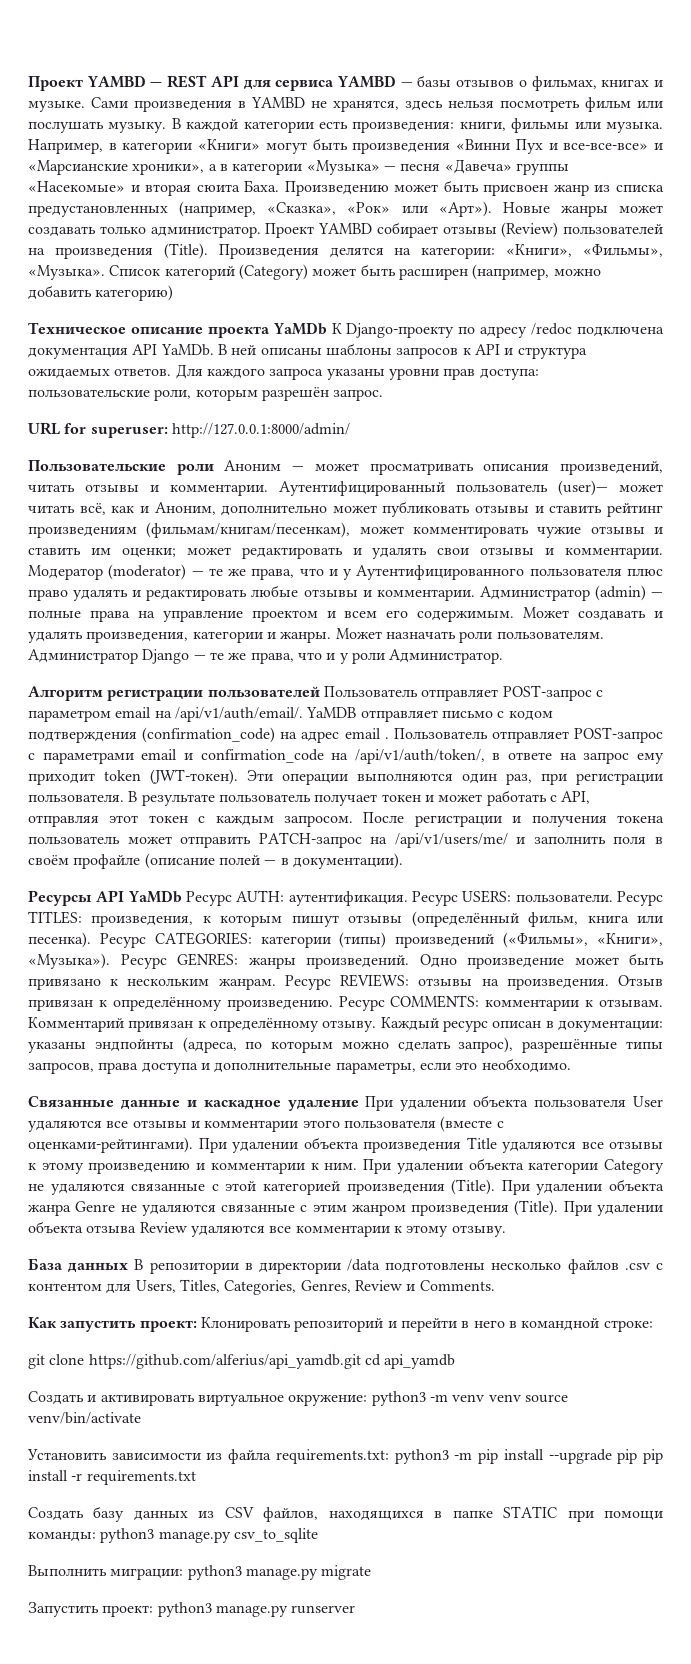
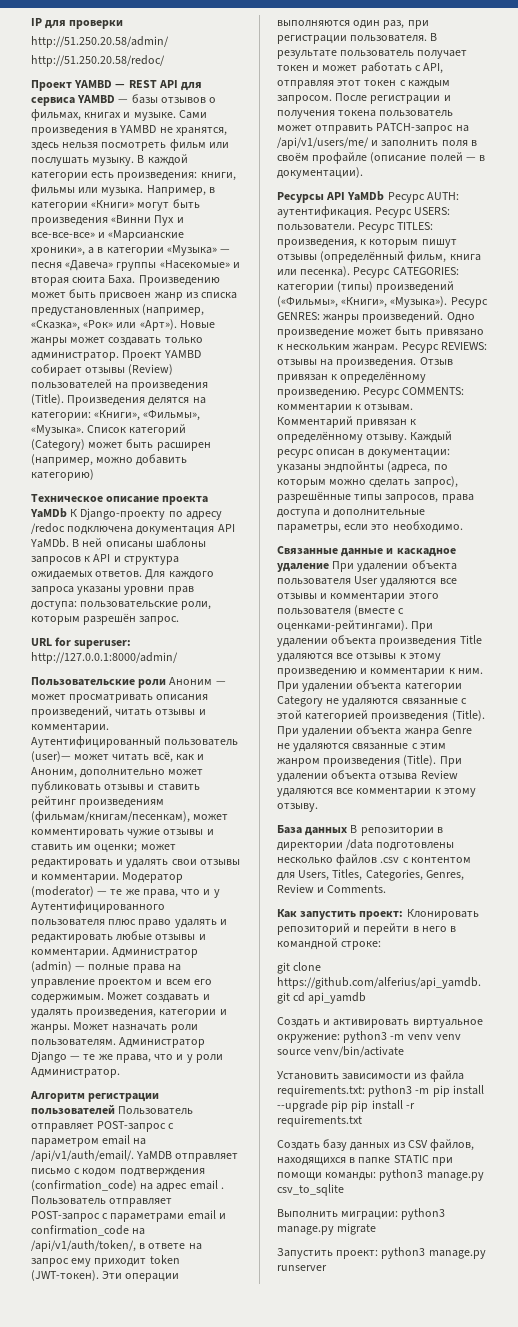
+ IP для проверки
+ http://51.250.20.58/admin/
+ http://51.250.20.58/redoc/

